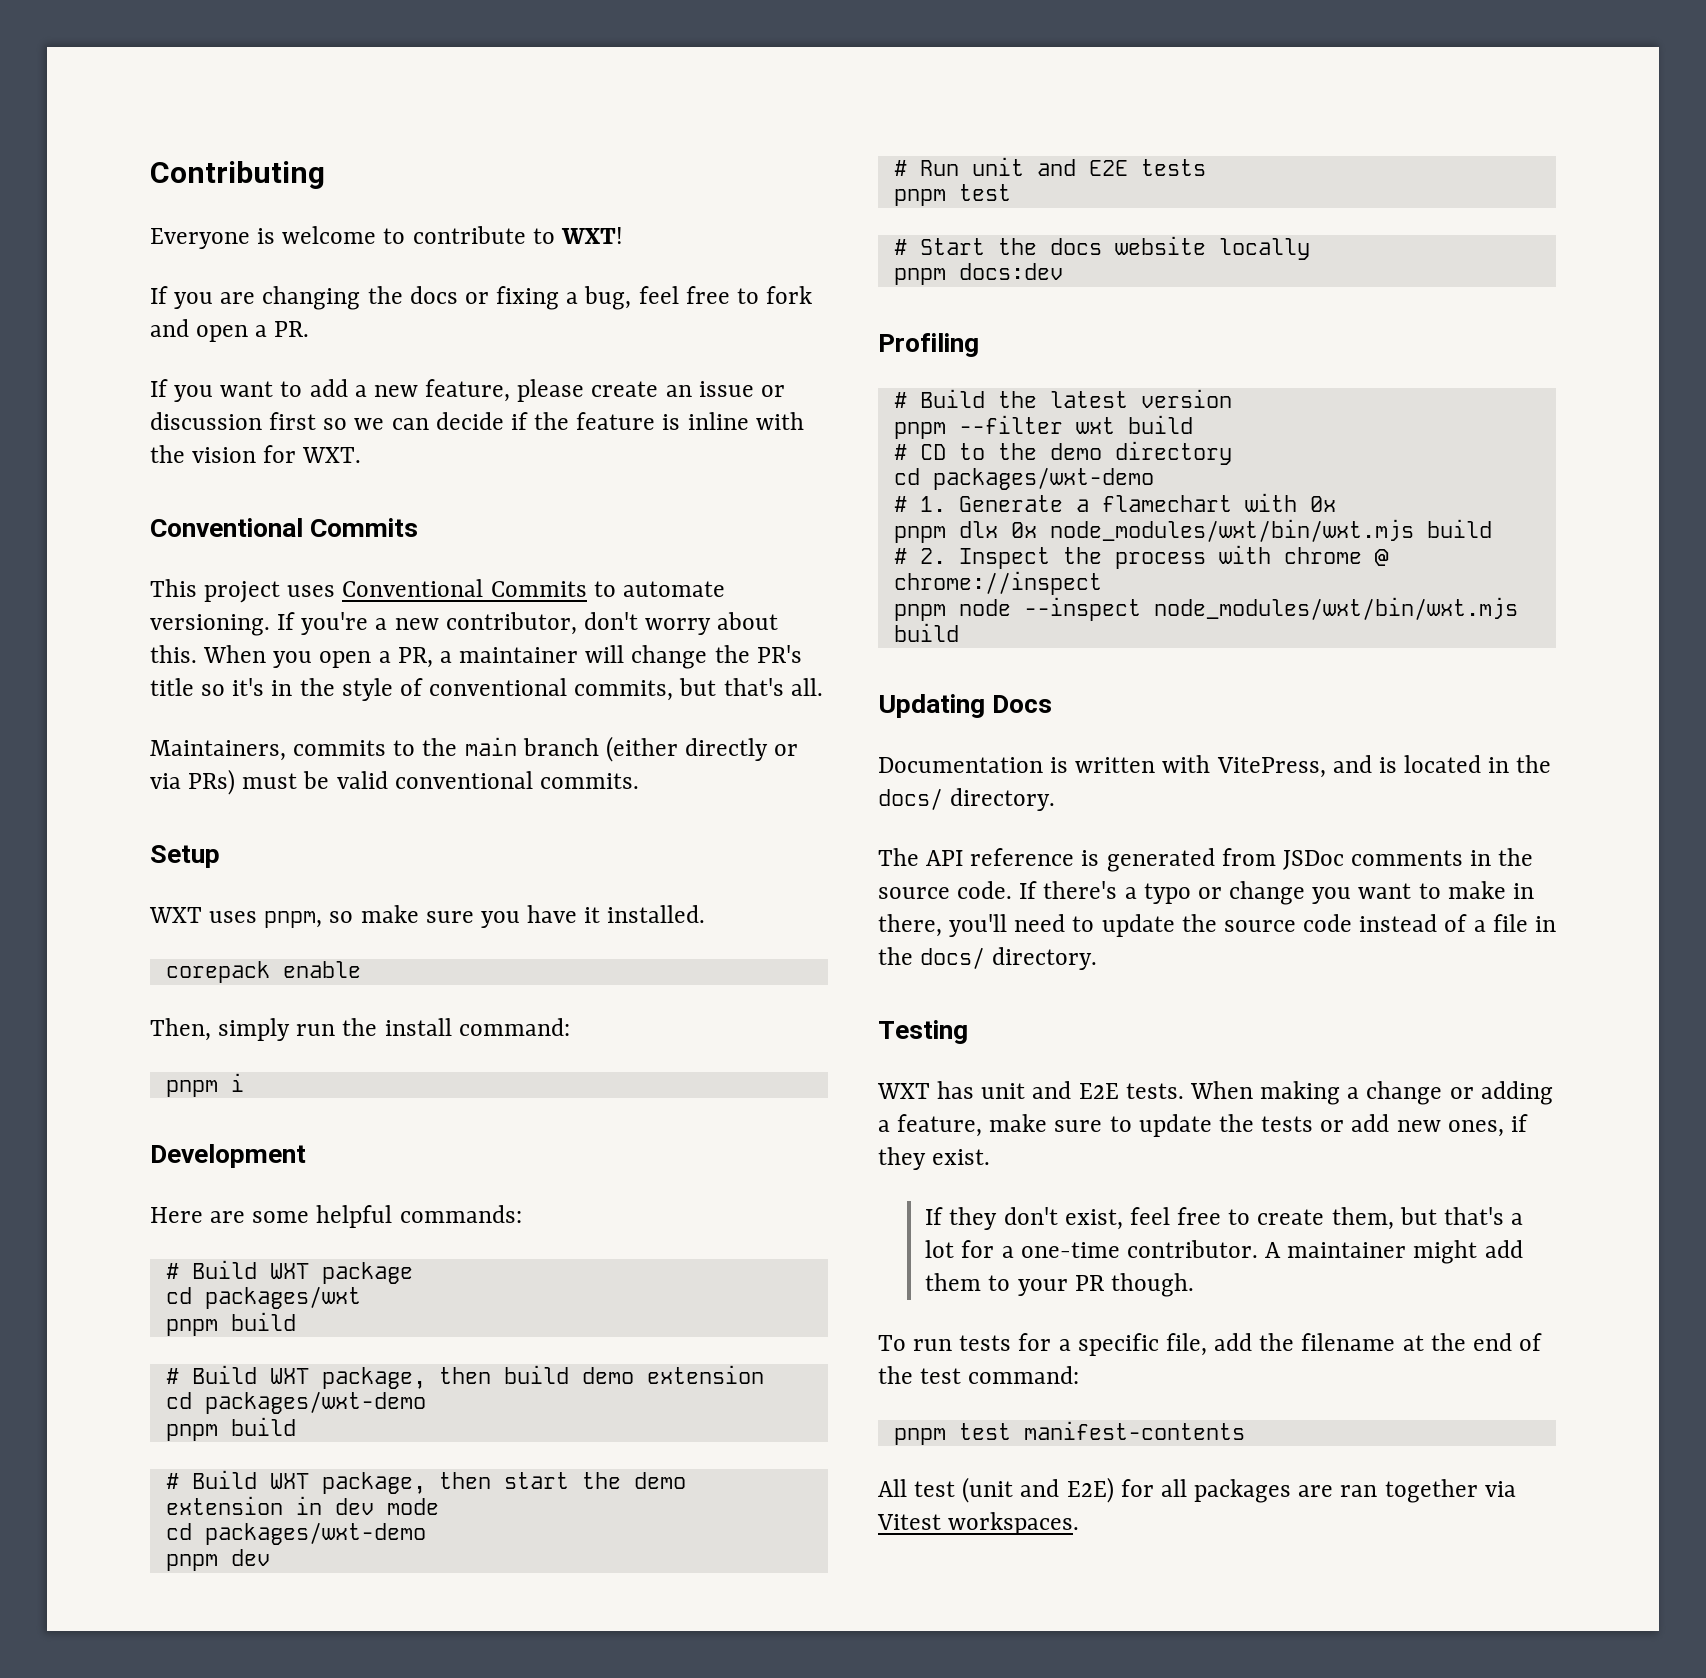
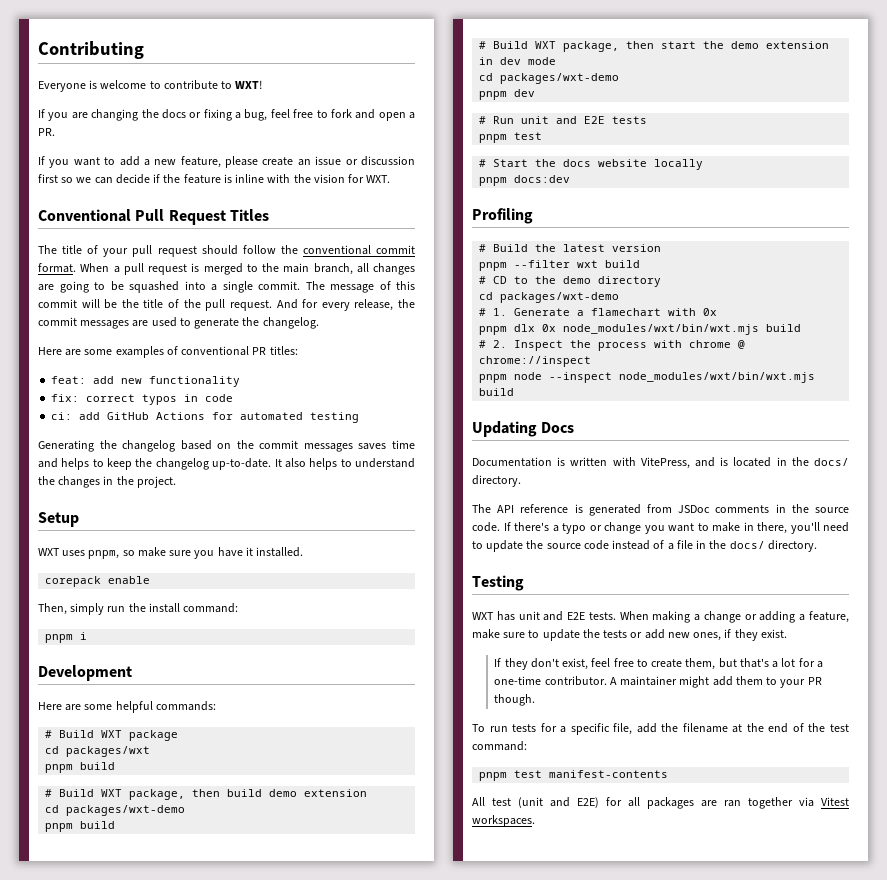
  If you want to add a new feature, please create an issue or discussion first so we can decide if the feature is inline with the vision for WXT.
- Conventional Commits
- This project uses Conventional Commits to automate versioning. If you're a new contributor, don't worry about this. When you open a PR, a maintainer will change the PR's title so it's in the style of conventional commits, but that's all.
- Maintainers, commits to the main branch (either directly or via PRs) must be valid conventional commits.
+ Conventional Pull Request Titles
+ The title of your pull request should follow the conventional commit format. When a pull request is merged to the main branch, all changes are going to be squashed into a single commit. The message of this commit will be the title of the pull request. And for every release, the commit messages are used to generate the changelog.
+ Here are some examples of conventional PR titles:
+ feat: add new functionality
+ fix: correct typos in code
+ ci: add GitHub Actions for automated testing
+ Generating the changelog based on the commit messages saves time and helps to keep the changelog up-to-date. It also helps to understand the changes in the project.

